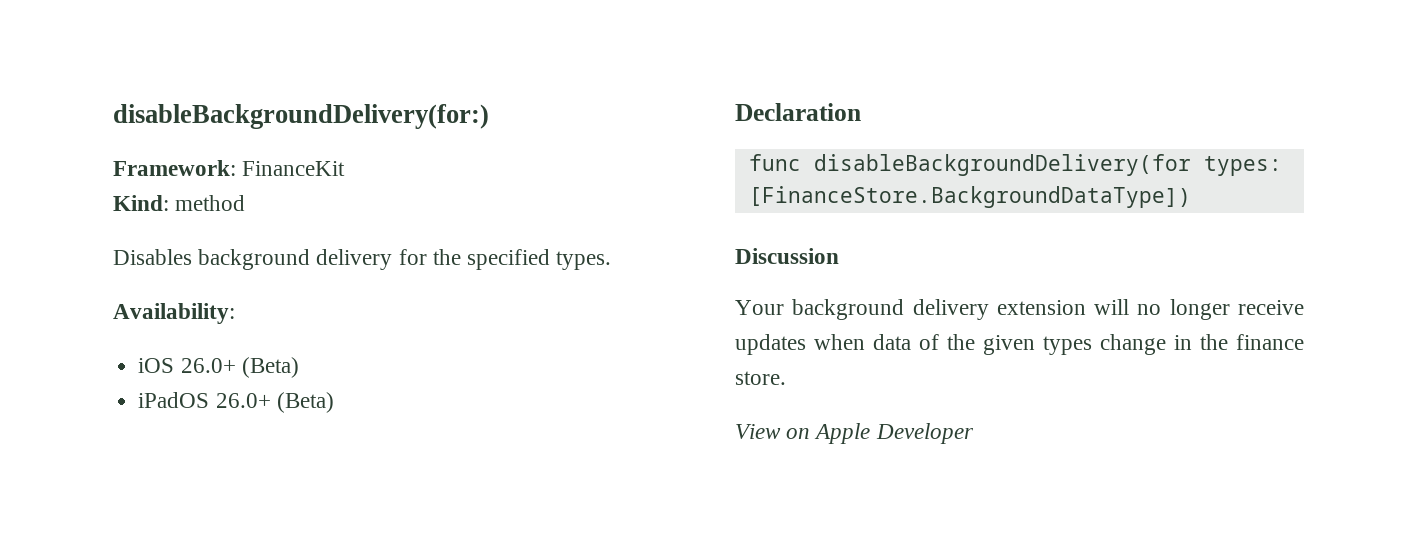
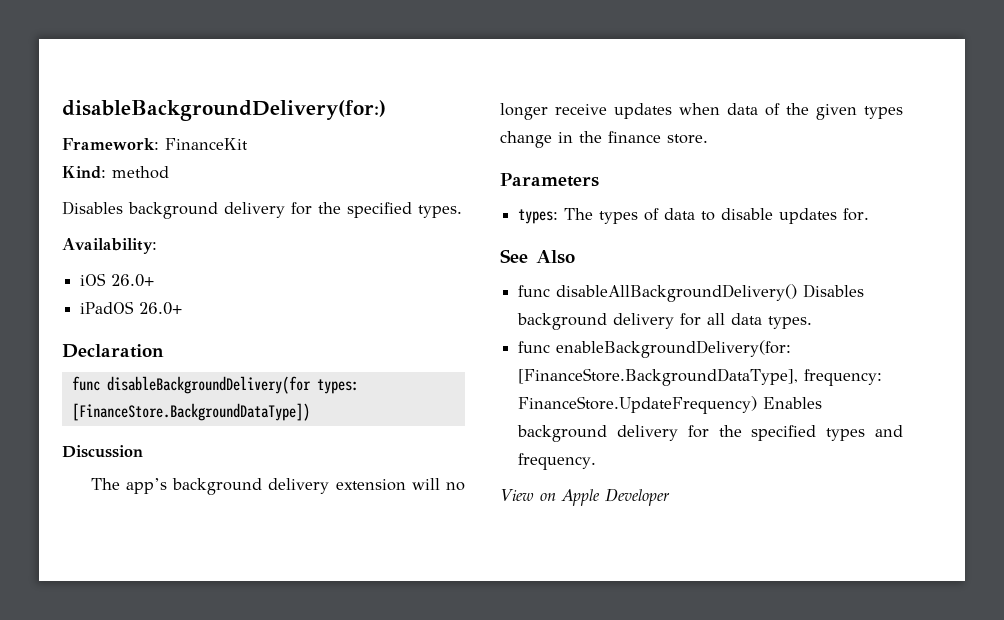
- iOS 26.0+ (Beta)
+ iOS 26.0+
- iPadOS 26.0+ (Beta)
+ iPadOS 26.0+
- Your background delivery extension will no longer receive updates when data of the given types change in the finance store.
+ The app’s background delivery extension will no longer receive updates when data of the given types change in the finance store.
+ Parameters
+ types: The types of data to disable updates for.
+ See Also
+ func disableAllBackgroundDelivery() Disables background delivery for all data types.
+ func enableBackgroundDelivery(for: [FinanceStore.BackgroundDataType], frequency: FinanceStore.UpdateFrequency) Enables background delivery for the specified types and frequency.

